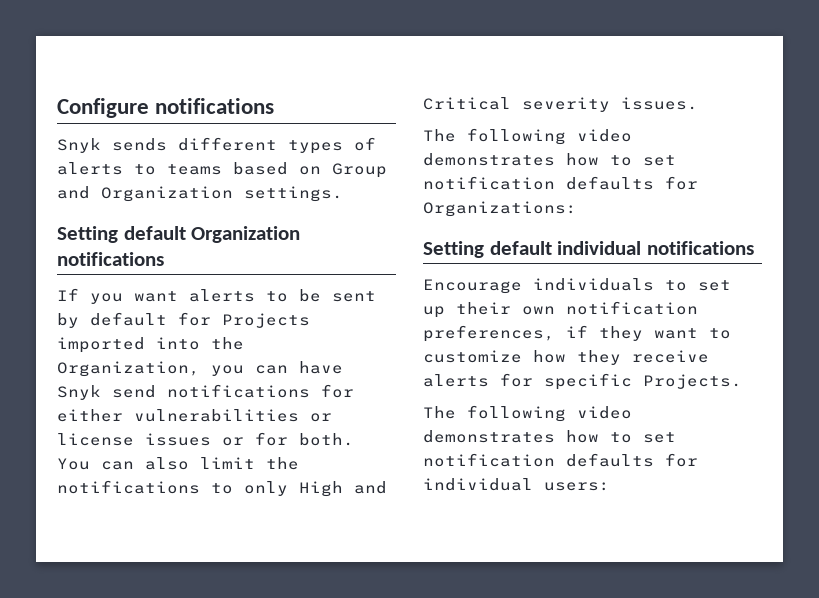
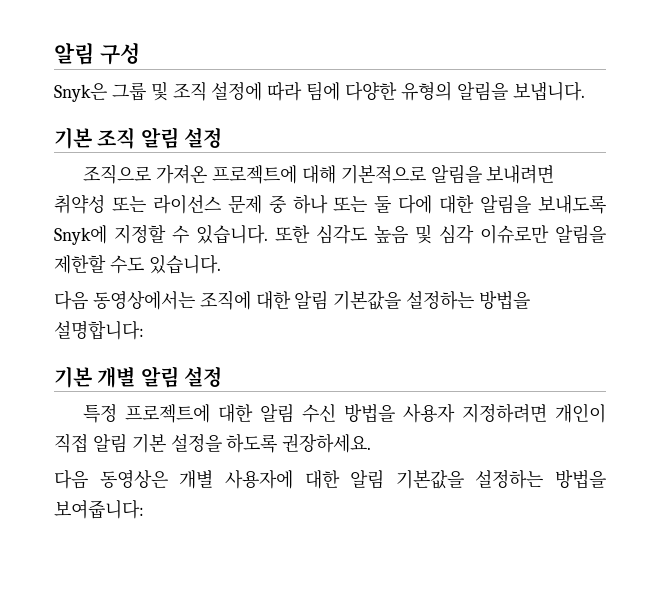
- Configure notifications
- Snyk sends different types of alerts to teams based on Group and Organization settings.
- Setting default Organization notifications
- If you want alerts to be sent by default for Projects imported into the Organization, you can have Snyk send notifications for either vulnerabilities or license issues or for both. You can also limit the notifications to only High and Critical severity issues.
- The following video demonstrates how to set notification defaults for Organizations:
- Setting default individual notifications
- Encourage individuals to set up their own notification preferences, if they want to customize how they receive alerts for specific Projects.
- The following video demonstrates how to set notification defaults for individual users:
+ 알림 구성
+ Snyk은 그룹 및 조직 설정에 따라 팀에 다양한 유형의 알림을 보냅니다.
+ 기본 조직 알림 설정
+ 조직으로 가져온 프로젝트에 대해 기본적으로 알림을 보내려면 취약성 또는 라이선스 문제 중 하나 또는 둘 다에 대한 알림을 보내도록 Snyk에 지정할 수 있습니다. 또한 심각도 높음 및 심각 이슈로만 알림을 제한할 수도 있습니다.
+ 다음 동영상에서는 조직에 대한 알림 기본값을 설정하는 방법을 설명합니다:
+ 기본 개별 알림 설정
+ 특정 프로젝트에 대한 알림 수신 방법을 사용자 지정하려면 개인이 직접 알림 기본 설정을 하도록 권장하세요.
+ 다음 동영상은 개별 사용자에 대한 알림 기본값을 설정하는 방법을 보여줍니다:

